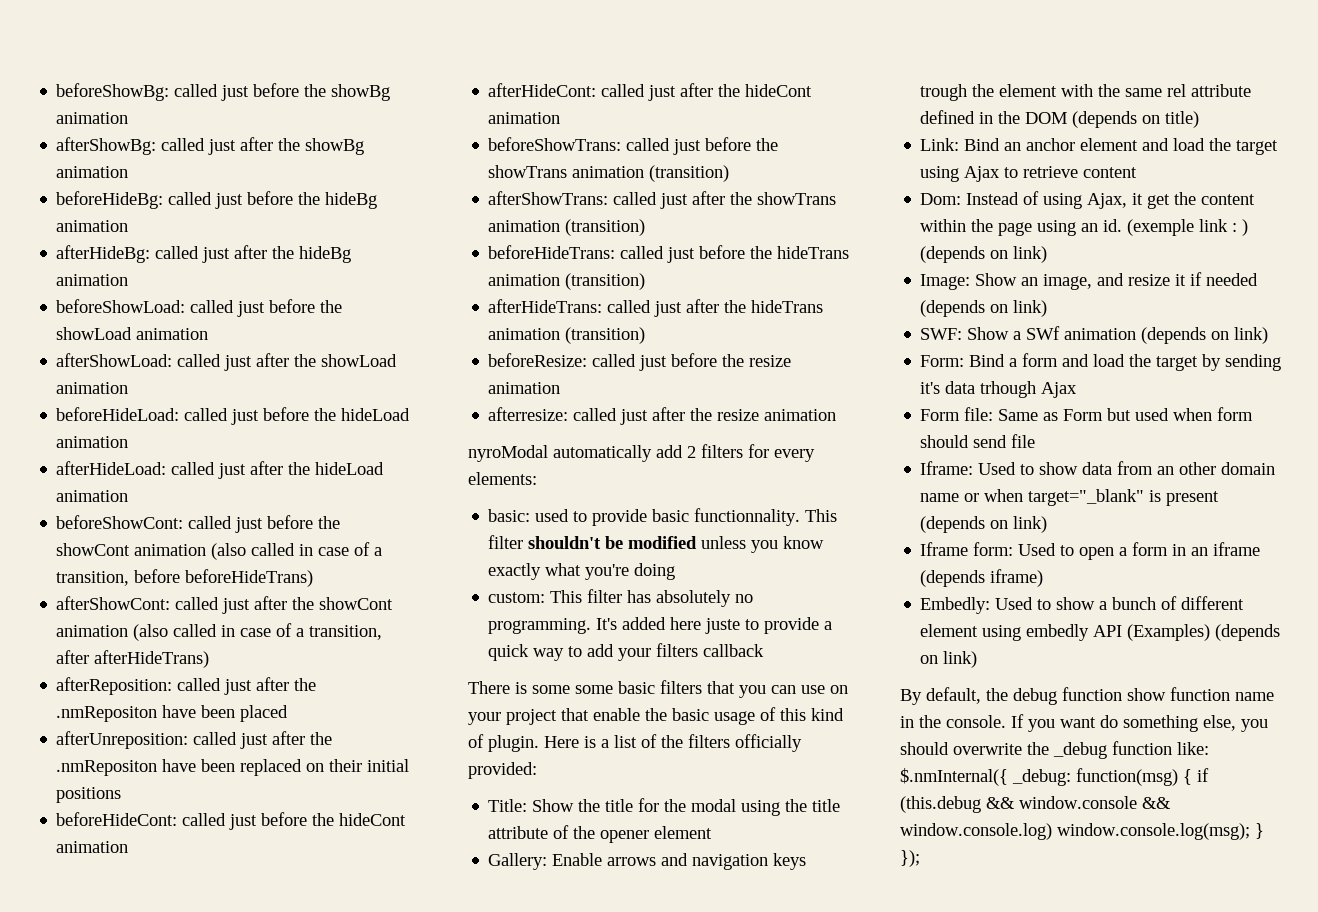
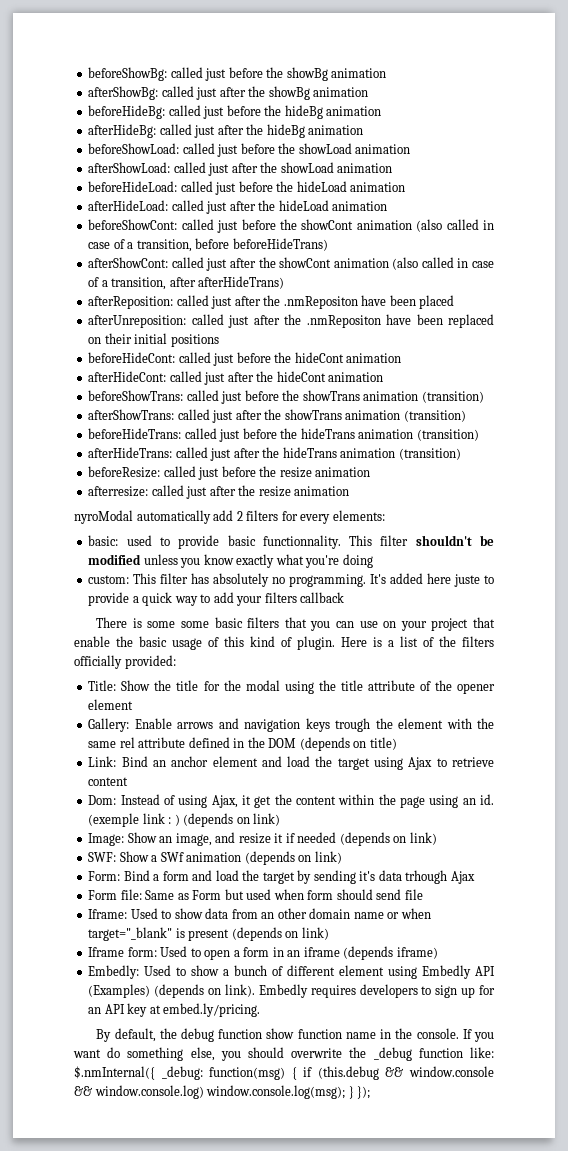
- Embedly: Used to show a bunch of different element using embedly API (Examples) (depends on link)
+ Embedly: Used to show a bunch of different element using Embedly API (Examples) (depends on link). Embedly requires developers to sign up for an API key at embed.ly/pricing.

